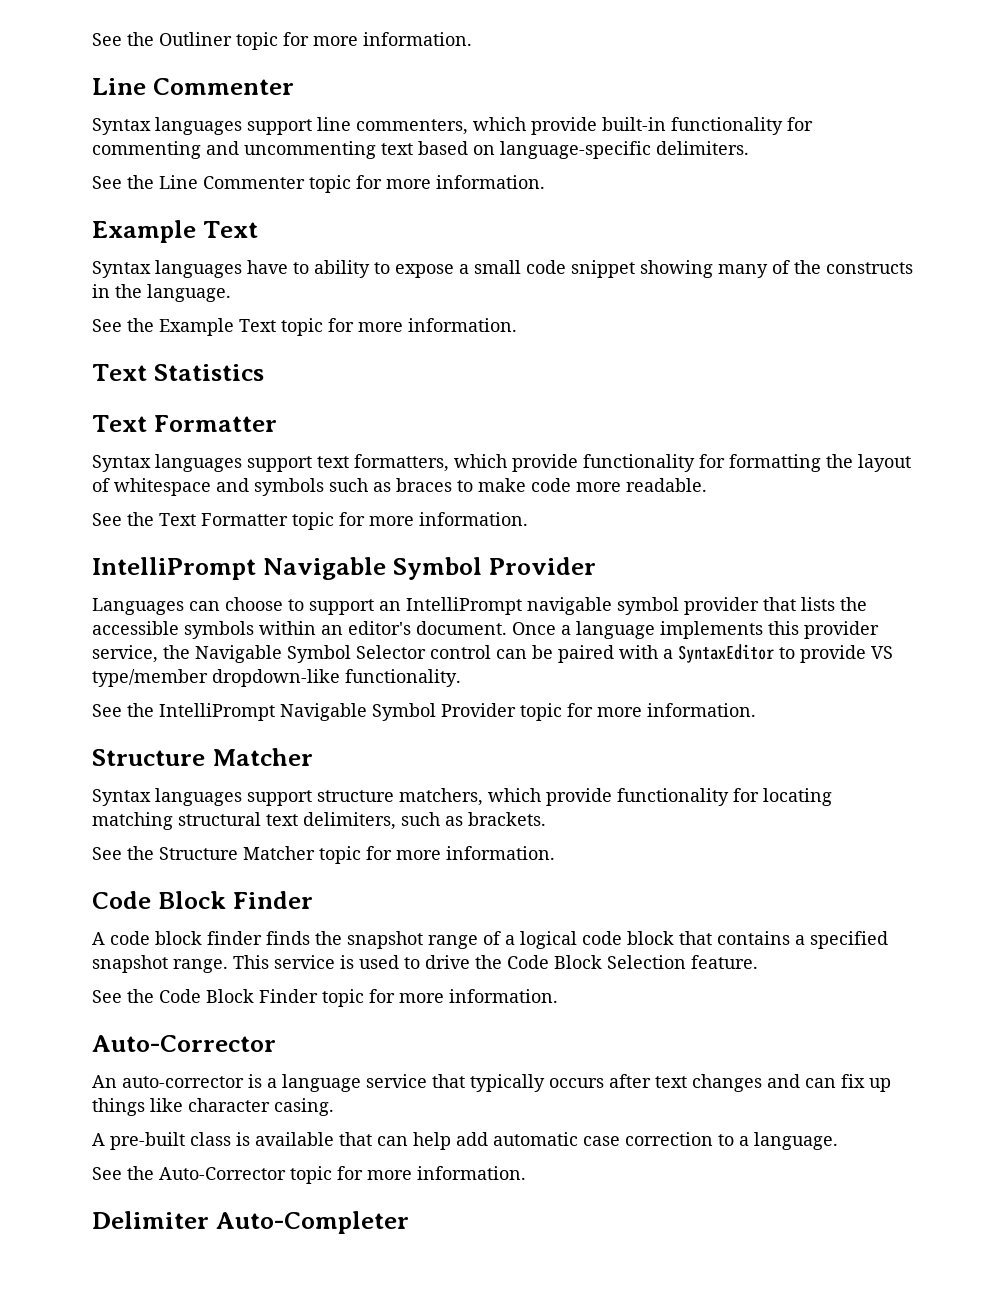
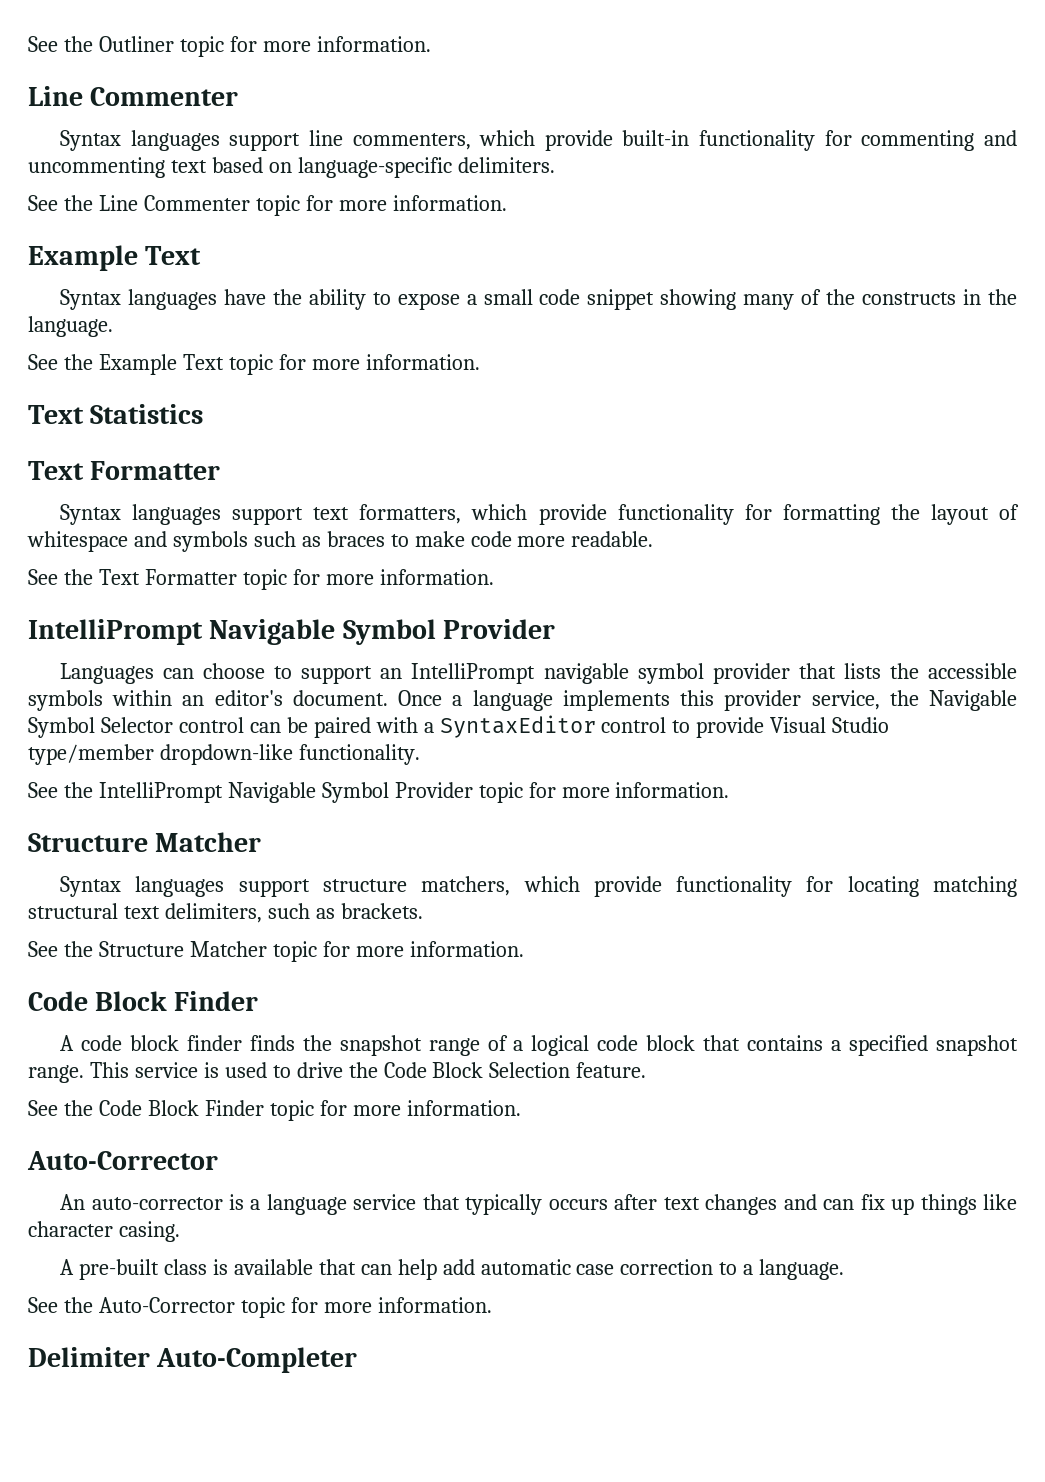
- Syntax languages have to ability to expose a small code snippet showing many of the constructs in the language.
+ Syntax languages have the ability to expose a small code snippet showing many of the constructs in the language.
- Once a language implements this provider service, the Navigable Symbol Selector control can be paired with a SyntaxEditor to provide VS type/member dropdown-like functionality.
+ Once a language implements this provider service, the Navigable Symbol Selector control can be paired with a SyntaxEditor control to provide Visual Studio type/member dropdown-like functionality.

